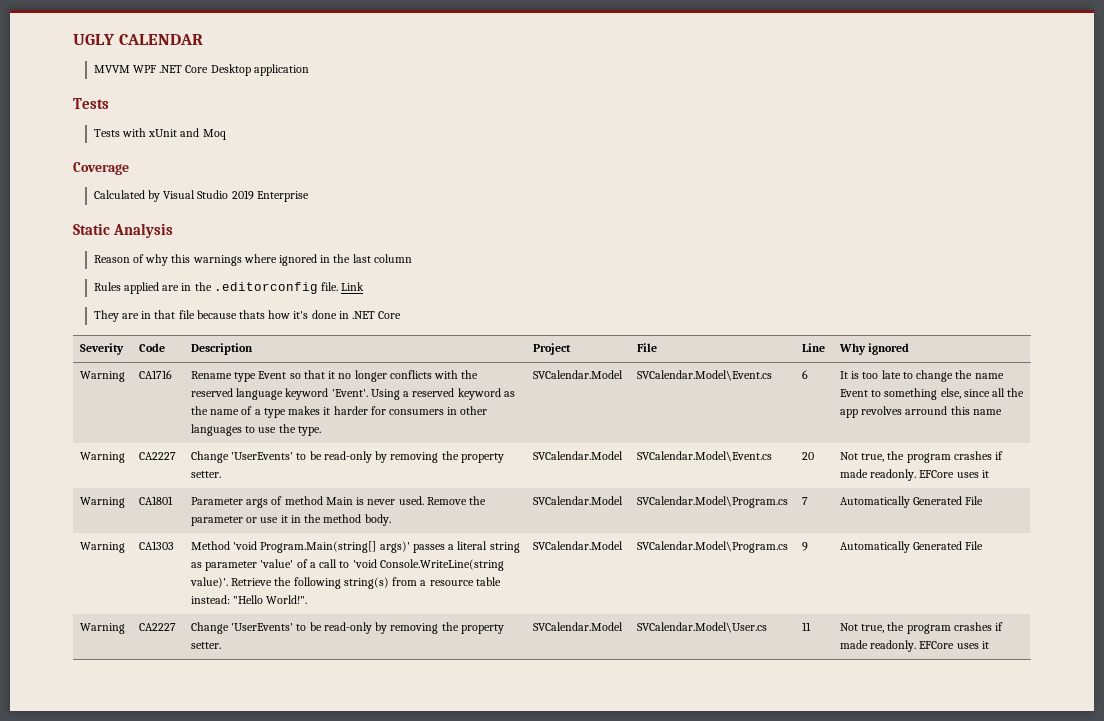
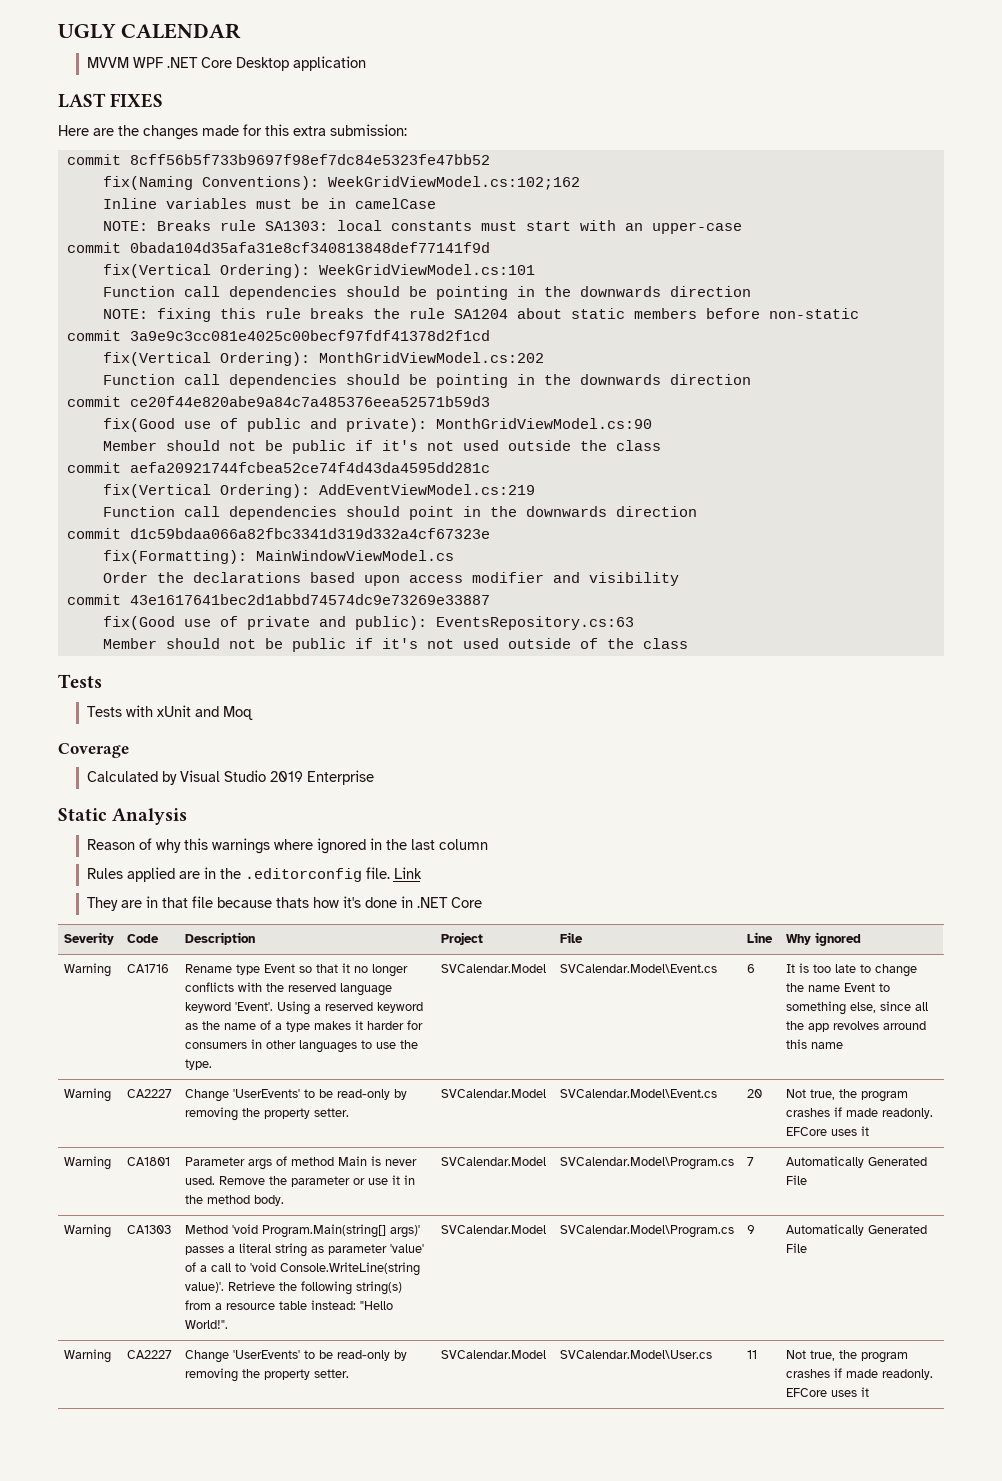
+ LAST FIXES
+ Here are the changes made for this extra submission:
+ commit 8cff56b5f733b9697f98ef7dc84e5323fe47bb52
+ fix(Naming Conventions): WeekGridViewModel.cs:102;162
+ Inline variables must be in camelCase
+ NOTE: Breaks rule SA1303: local constants must start with an upper-case
+ commit 0bada104d35afa31e8cf340813848def77141f9d
+ fix(Vertical Ordering): WeekGridViewModel.cs:101
+ Function call dependencies should be pointing in the downwards direction
+ NOTE: fixing this rule breaks the rule SA1204 about static members before non-static
+ commit 3a9e9c3cc081e4025c00becf97fdf41378d2f1cd
+ fix(Vertical Ordering): MonthGridViewModel.cs:202
+ Function call dependencies should be pointing in the downwards direction
+ commit ce20f44e820abe9a84c7a485376eea52571b59d3
+ fix(Good use of public and private): MonthGridViewModel.cs:90
+ Member should not be public if it's not used outside the class
+ commit aefa20921744fcbea52ce74f4d43da4595dd281c
+ fix(Vertical Ordering): AddEventViewModel.cs:219
+ Function call dependencies should point in the downwards direction
+ commit d1c59bdaa066a82fbc3341d319d332a4cf67323e
+ fix(Formatting): MainWindowViewModel.cs
+ Order the declarations based upon access modifier and visibility
+ commit 43e1617641bec2d1abbd74574dc9e73269e33887
+ fix(Good use of private and public): EventsRepository.cs:63
+ Member should not be public if it's not used outside of the class

